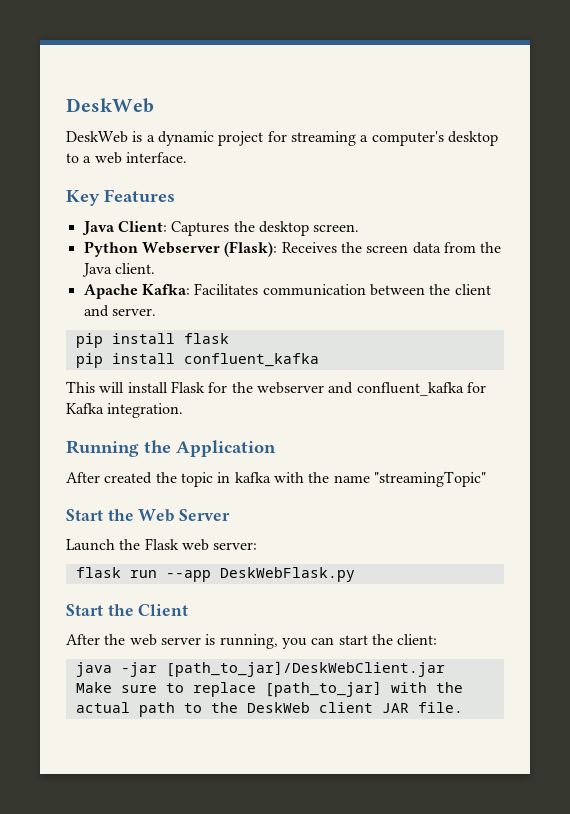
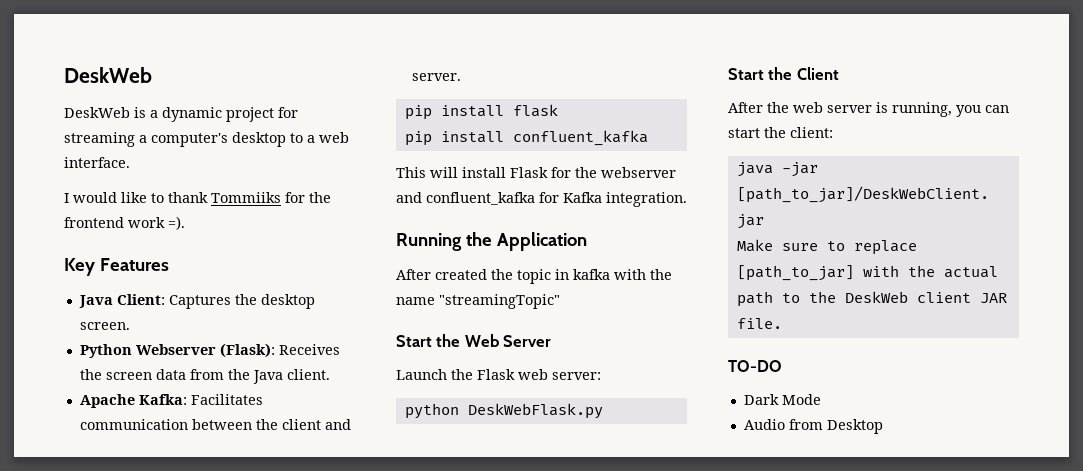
+ I would like to thank Tommiiks for the frontend work =).
- flask run --app DeskWebFlask.py
+ python DeskWebFlask.py
+ TO-DO
+ Dark Mode
+ Audio from Desktop

